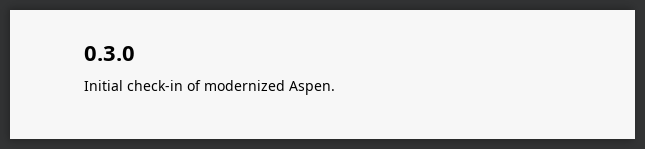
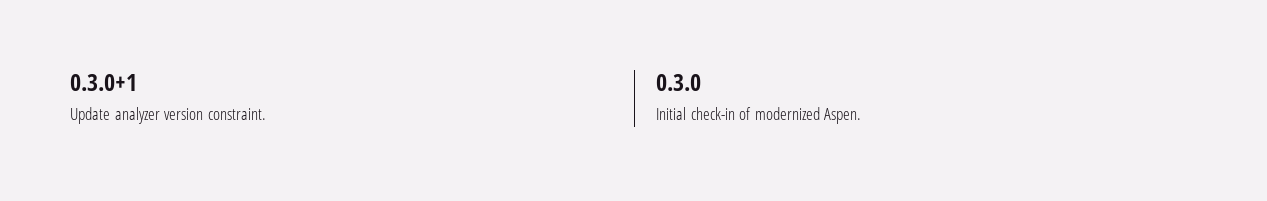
+ 0.3.0+1
+ Update analyzer version constraint.

